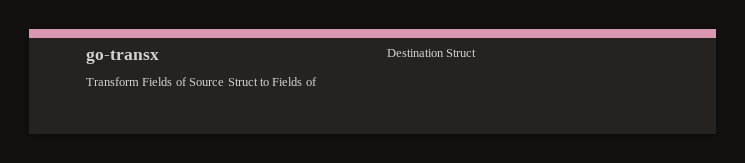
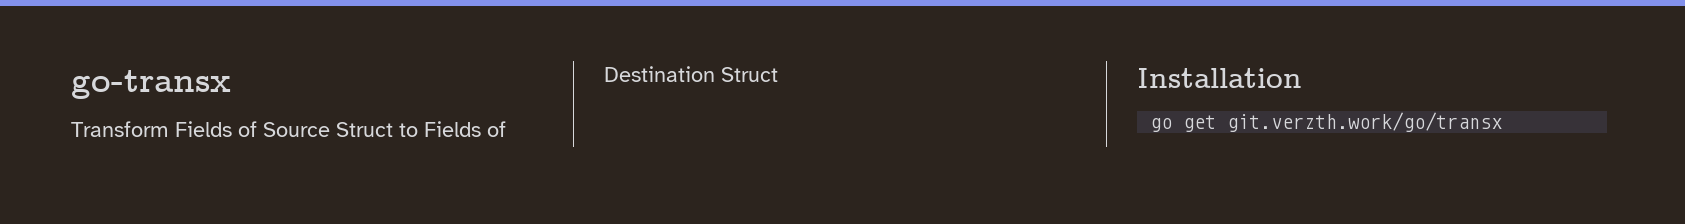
+ Installation
+ go get git.verzth.work/go/transx

